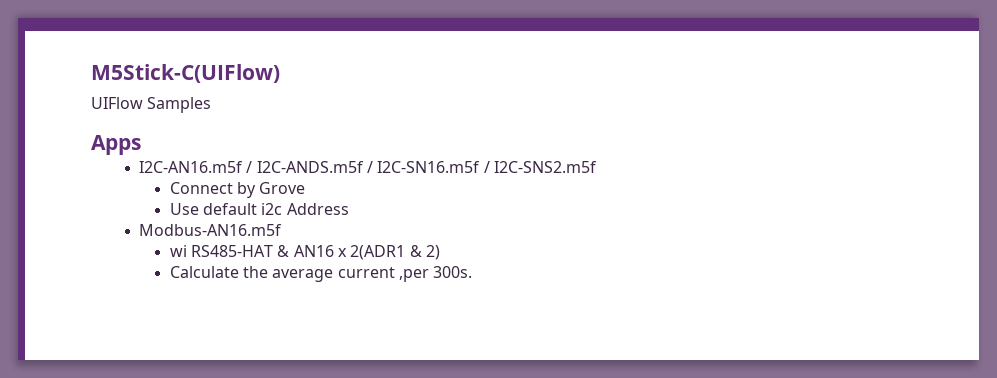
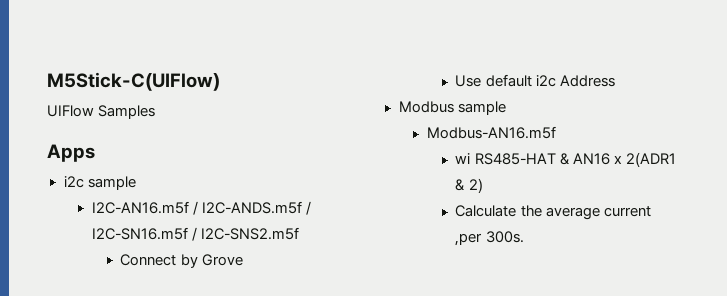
+ i2c sample
+ Modbus sample

